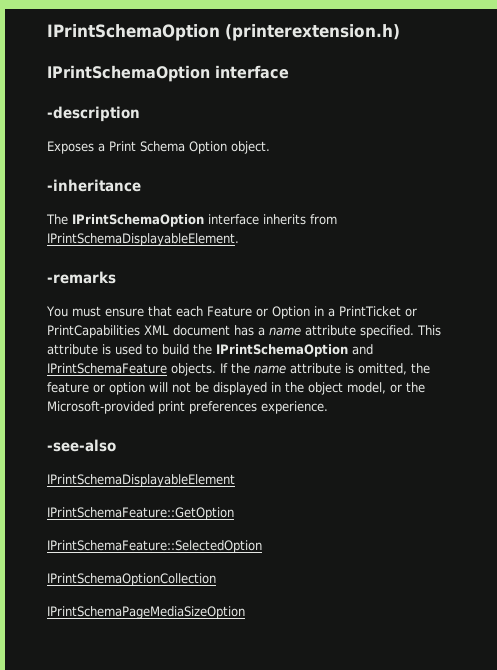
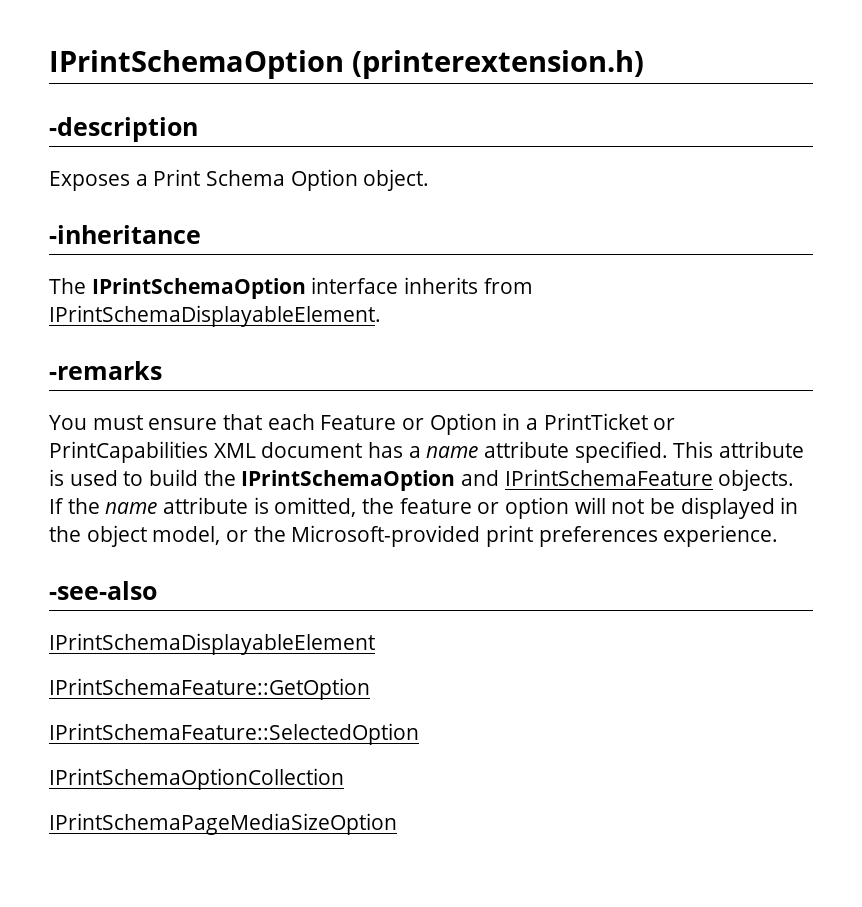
  IPrintSchemaOption (printerextension.h)
- IPrintSchemaOption interface

